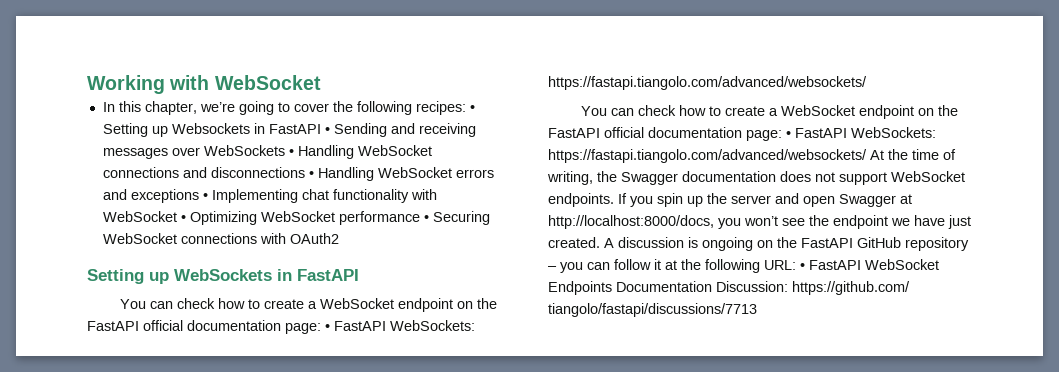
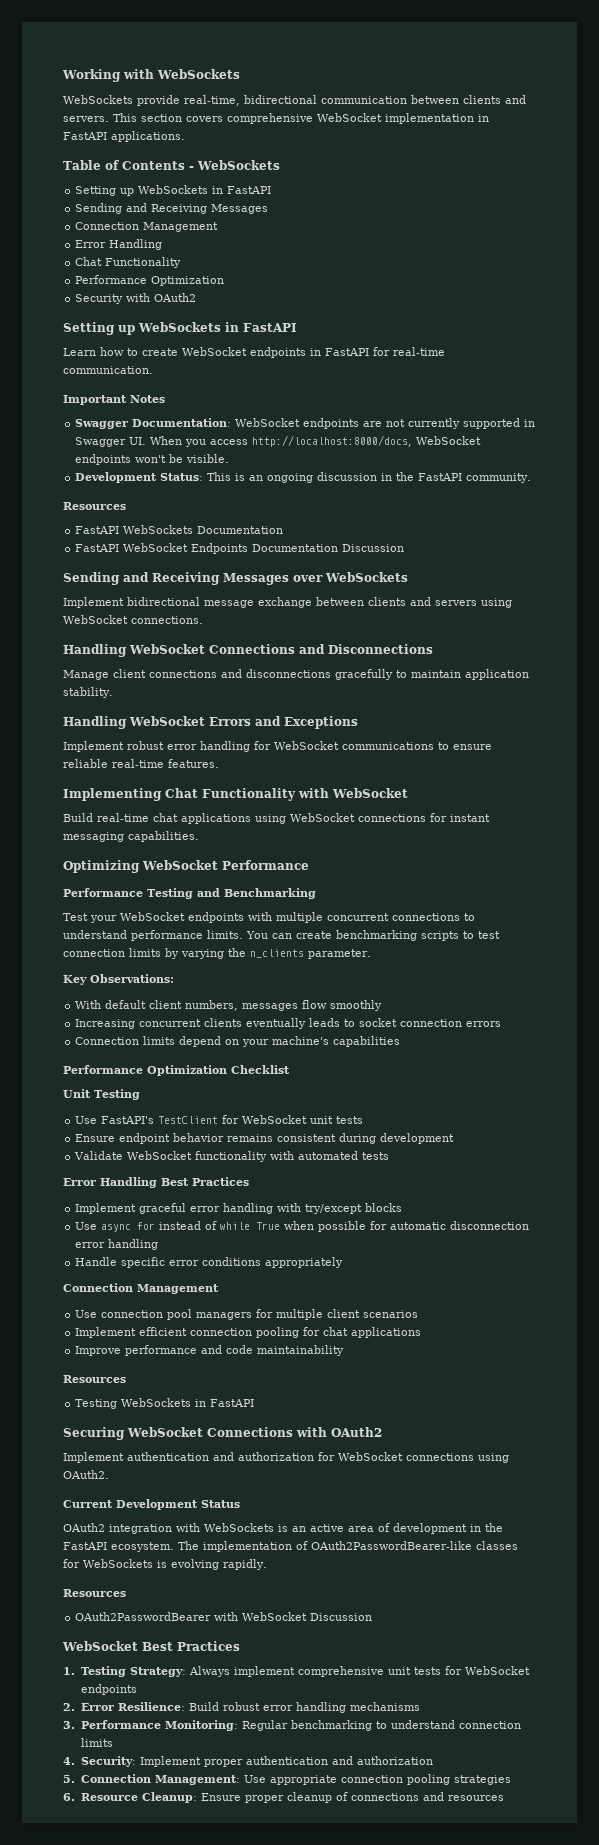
- Working with WebSocket
- In this chapter, we’re going to cover the following recipes: • Setting up Websockets in FastAPI • Sending and receiving messages over WebSockets • Handling WebSocket connections and disconnections • Handling WebSocket errors and exceptions • Implementing chat functionality with WebSocket • Optimizing WebSocket performance • Securing WebSocket connections with OAuth2
+ Working with WebSockets
+ WebSockets provide real-time, bidirectional communication between clients and servers. This section covers comprehensive WebSocket implementation in FastAPI applications.
+ Table of Contents - WebSockets
  Setting up WebSockets in FastAPI
- You can check how to create a WebSocket endpoint on the FastAPI official documentation page: • FastAPI WebSockets: https://fastapi.tiangolo.com/advanced/websockets/
- You can check how to create a WebSocket endpoint on the FastAPI official documentation page: • FastAPI WebSockets: https://fastapi.tiangolo.com/advanced/websockets/ At the time of writing, the Swagger documentation does not support WebSocket endpoints. If you spin up the server and open Swagger at http://localhost:8000/docs, you won’t see the endpoint we have just created. A discussion is ongoing on the FastAPI GitHub repository – you can follow it at the following URL: • FastAPI WebSocket Endpoints Documentation Discussion: https://github.com/ tiangolo/fastapi/discussions/7713
+ Sending and Receiving Messages
+ Connection Management
+ Error Handling
+ Chat Functionality
+ Performance Optimization
+ Security with OAuth2
+ Setting up WebSockets in FastAPI
+ Learn how to create WebSocket endpoints in FastAPI for real-time communication.
+ Important Notes
+ Swagger Documentation: WebSocket endpoints are not currently supported in Swagger UI. When you access http://localhost:8000/docs, WebSocket endpoints won't be visible.
+ Development Status: This is an ongoing discussion in the FastAPI community.
+ Resources
+ FastAPI WebSockets Documentation
+ FastAPI WebSocket Endpoints Documentation Discussion
+ Sending and Receiving Messages over WebSockets
+ Implement bidirectional message exchange between clients and servers using WebSocket connections.
+ Handling WebSocket Connections and Disconnections
+ Manage client connections and disconnections gracefully to maintain application stability.
+ Handling WebSocket Errors and Exceptions
+ Implement robust error handling for WebSocket communications to ensure reliable real-time features.
+ Implementing Chat Functionality with WebSocket
+ Build real-time chat applications using WebSocket connections for instant messaging capabilities.
+ Optimizing WebSocket Performance
+ Performance Testing and Benchmarking
+ Test your WebSocket endpoints with multiple concurrent connections to understand performance limits. You can create benchmarking scripts to test connection limits by varying the n_clients parameter.
+ Key Observations:
+ With default client numbers, messages flow smoothly
+ Increasing concurrent clients eventually leads to socket connection errors
+ Connection limits depend on your machine's capabilities
+ Performance Optimization Checklist
+ Unit Testing
+ Use FastAPI's TestClient for WebSocket unit tests
+ Ensure endpoint behavior remains consistent during development
+ Validate WebSocket functionality with automated tests
+ Error Handling Best Practices
+ Implement graceful error handling with try/except blocks
+ Use async for instead of while True when possible for automatic disconnection error handling
+ Handle specific error conditions appropriately
+ Connection Management
+ Use connection pool managers for multiple client scenarios
+ Implement efficient connection pooling for chat applications
+ Improve performance and code maintainability
+ Resources
+ Testing WebSockets in FastAPI
+ Securing WebSocket Connections with OAuth2
+ Implement authentication and authorization for WebSocket connections using OAuth2.
+ Current Development Status
+ OAuth2 integration with WebSockets is an active area of development in the FastAPI ecosystem. The implementation of OAuth2PasswordBearer-like classes for WebSockets is evolving rapidly.
+ Resources
+ OAuth2PasswordBearer with WebSocket Discussion
+ WebSocket Best Practices
+ 1. Testing Strategy: Always implement comprehensive unit tests for WebSocket endpoints
+ 2. Error Resilience: Build robust error handling mechanisms
+ 3. Performance Monitoring: Regular benchmarking to understand connection limits
+ 4. Security: Implement proper authentication and authorization
+ 5. Connection Management: Use appropriate connection pooling strategies
+ 6. Resource Cleanup: Ensure proper cleanup of connections and resources

